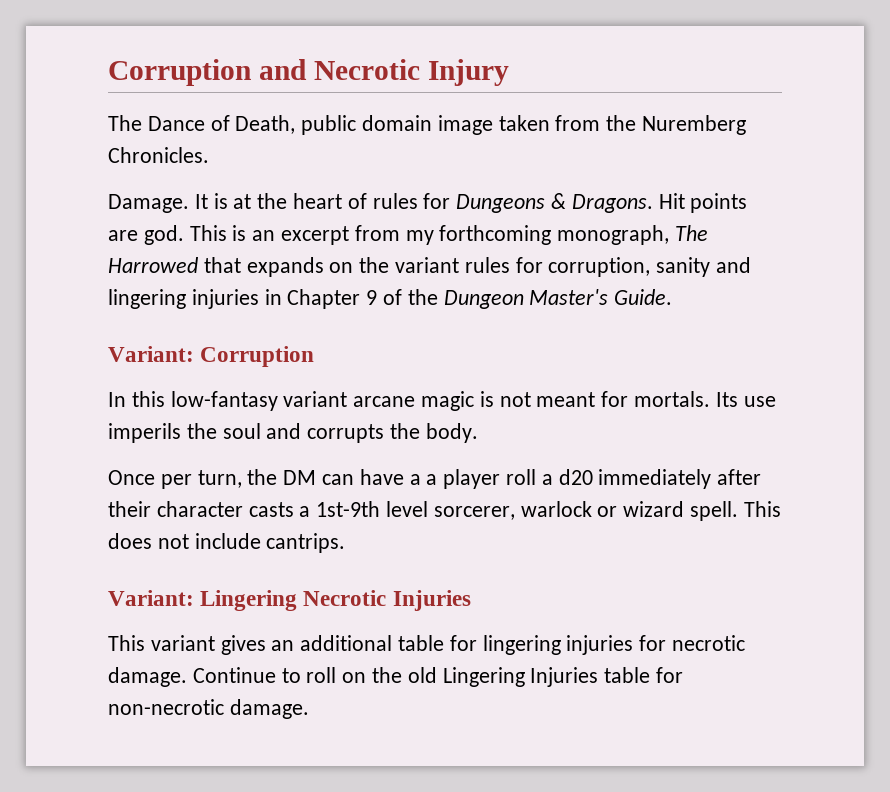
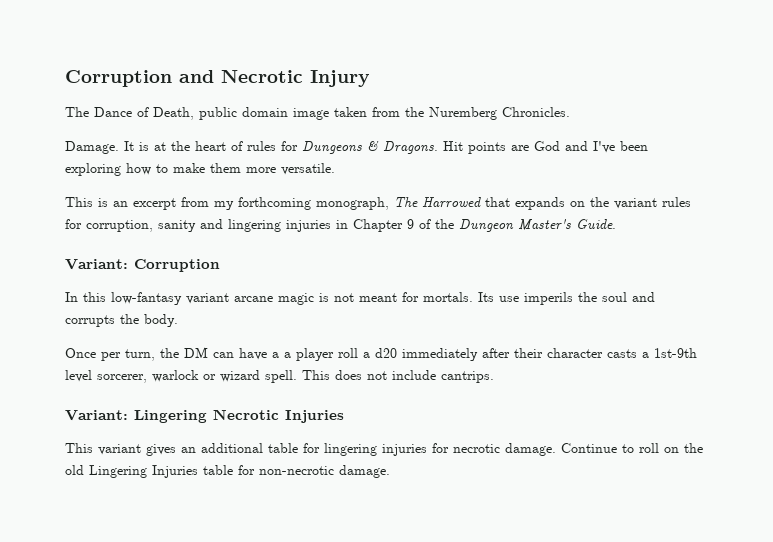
- Hit points are god. This is an excerpt from my forthcoming monograph, The Harrowed that expands on the variant rules for corruption, sanity and lingering injuries in Chapter 9 of the Dungeon Master's Guide.
+ Hit points are God and I've been exploring how to make them more versatile.
+ This is an excerpt from my forthcoming monograph, The Harrowed that expands on the variant rules for corruption, sanity and lingering injuries in Chapter 9 of the Dungeon Master's Guide.

